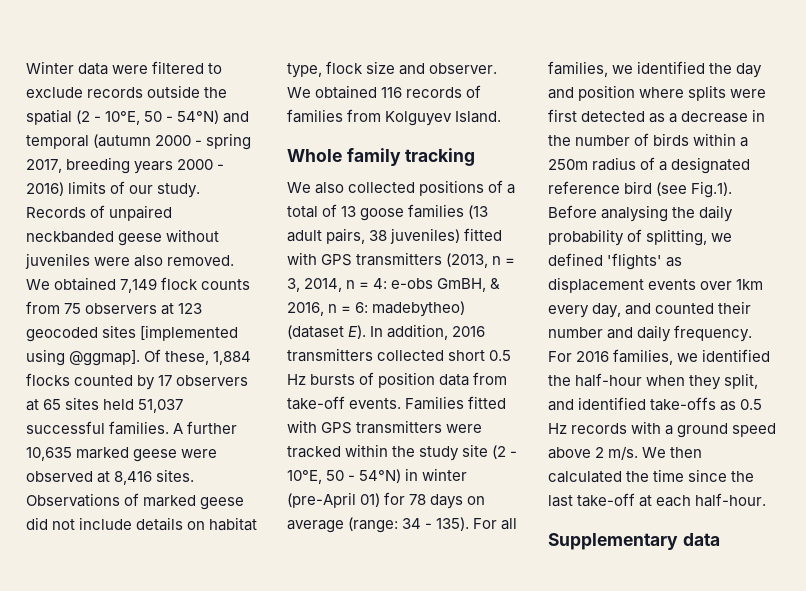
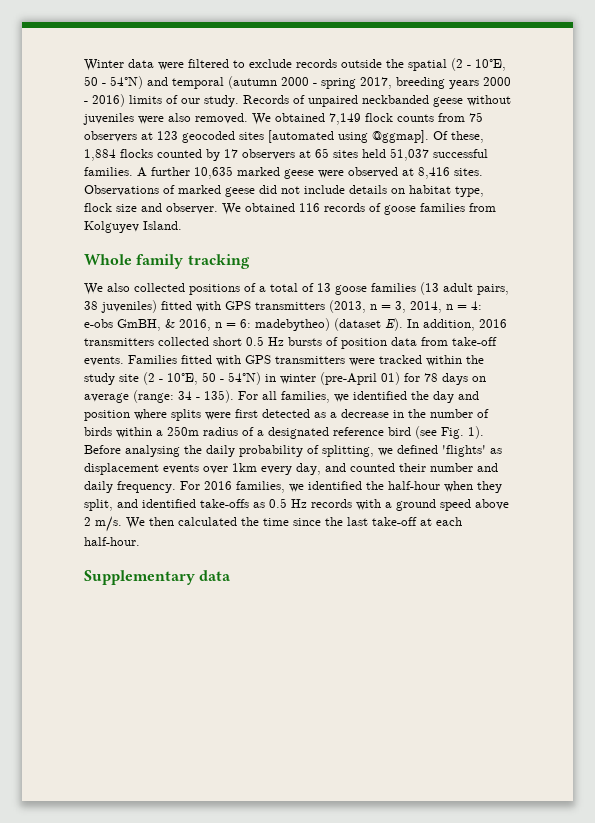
- We obtained 7,149 flock counts from 75 observers at 123 geocoded sites [implemented using @ggmap].
+ We obtained 7,149 flock counts from 75 observers at 123 geocoded sites [automated using @ggmap].
- We obtained 116 records of families from Kolguyev Island.
+ We obtained 116 records of goose families from Kolguyev Island.
- For all families, we identified the day and position where splits were first detected as a decrease in the number of birds within a 250m radius of a designated reference bird (see Fig.1). Before analysing the daily probability of splitting, we defined 'flights' as displacement events over 1km every day, and counted their number and daily frequency.
+ For all families, we identified the day and position where splits were first detected as a decrease in the number of birds within a 250m radius of a designated reference bird (see Fig. 1). Before analysing the daily probability of splitting, we defined 'flights' as displacement events over 1km every day, and counted their number and daily frequency.

